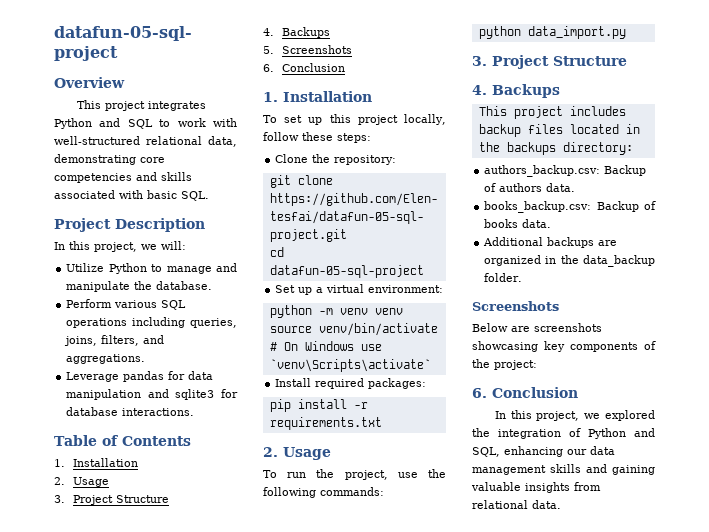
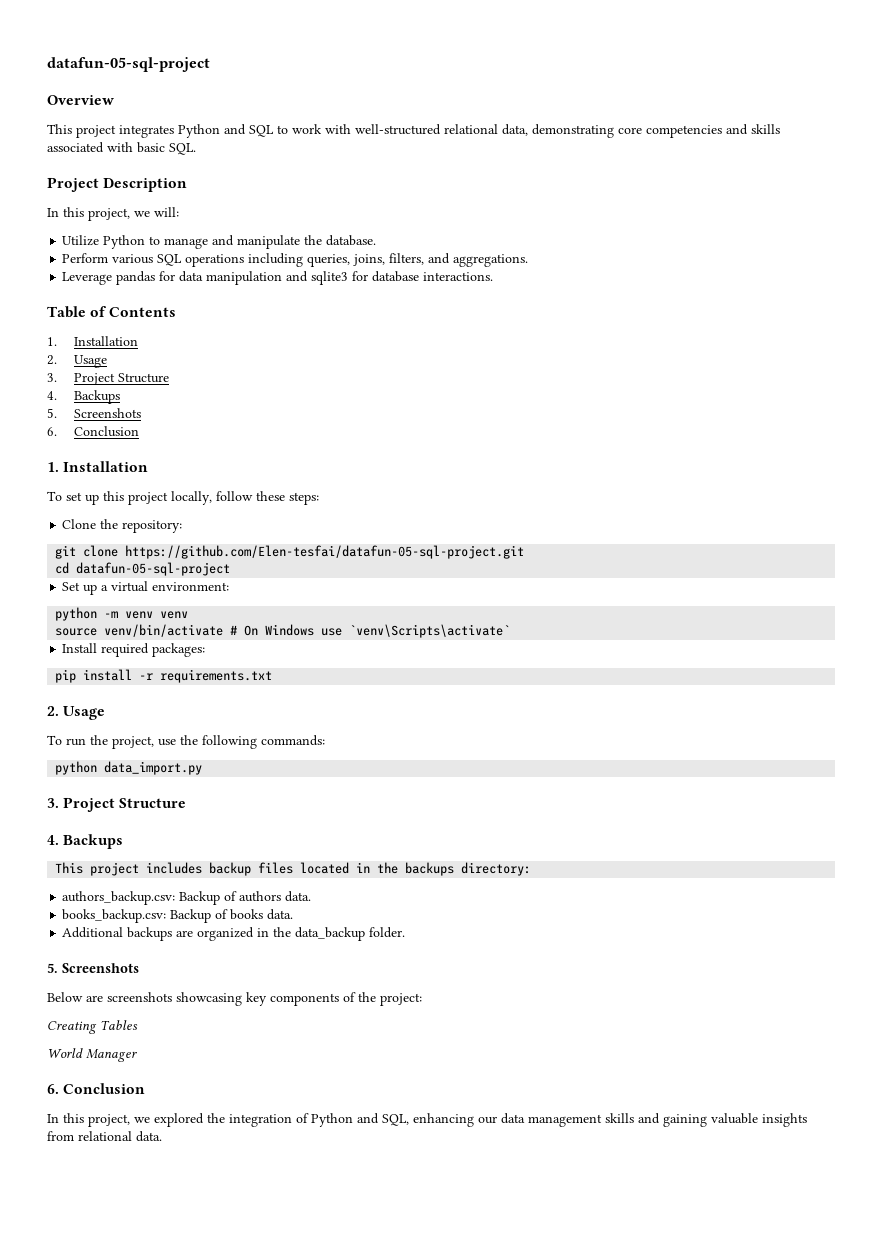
  Additional backups are organized in the data_backup folder.
- Screenshots
+ 5. Screenshots
+ Creating Tables
+ World Manager

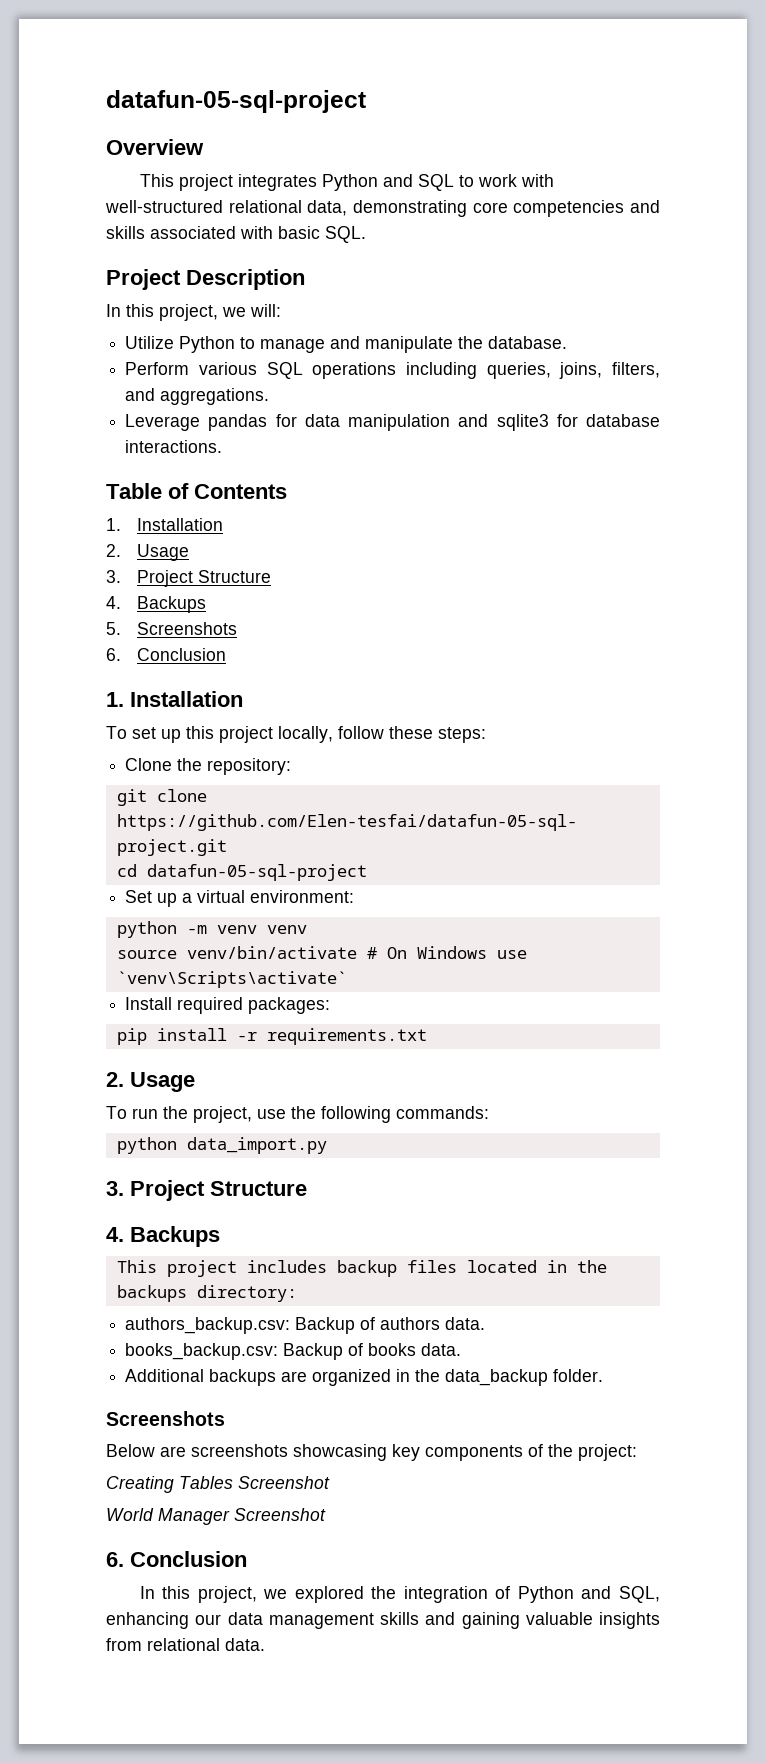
  Additional backups are organized in the data_backup folder.
- 5. Screenshots
+ Screenshots
- Creating Tables
+ Creating Tables Screenshot
- World Manager
+ World Manager Screenshot

